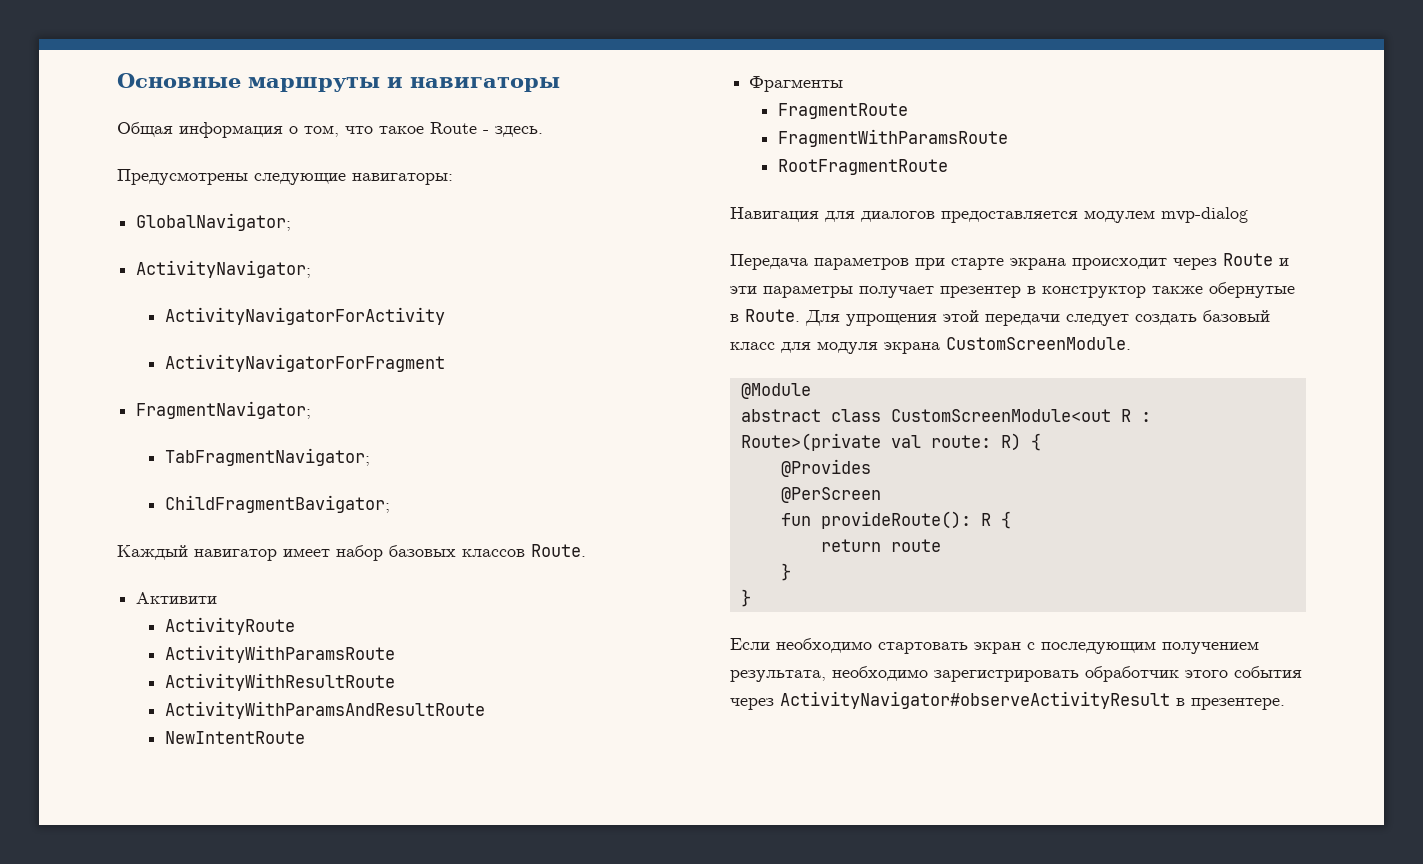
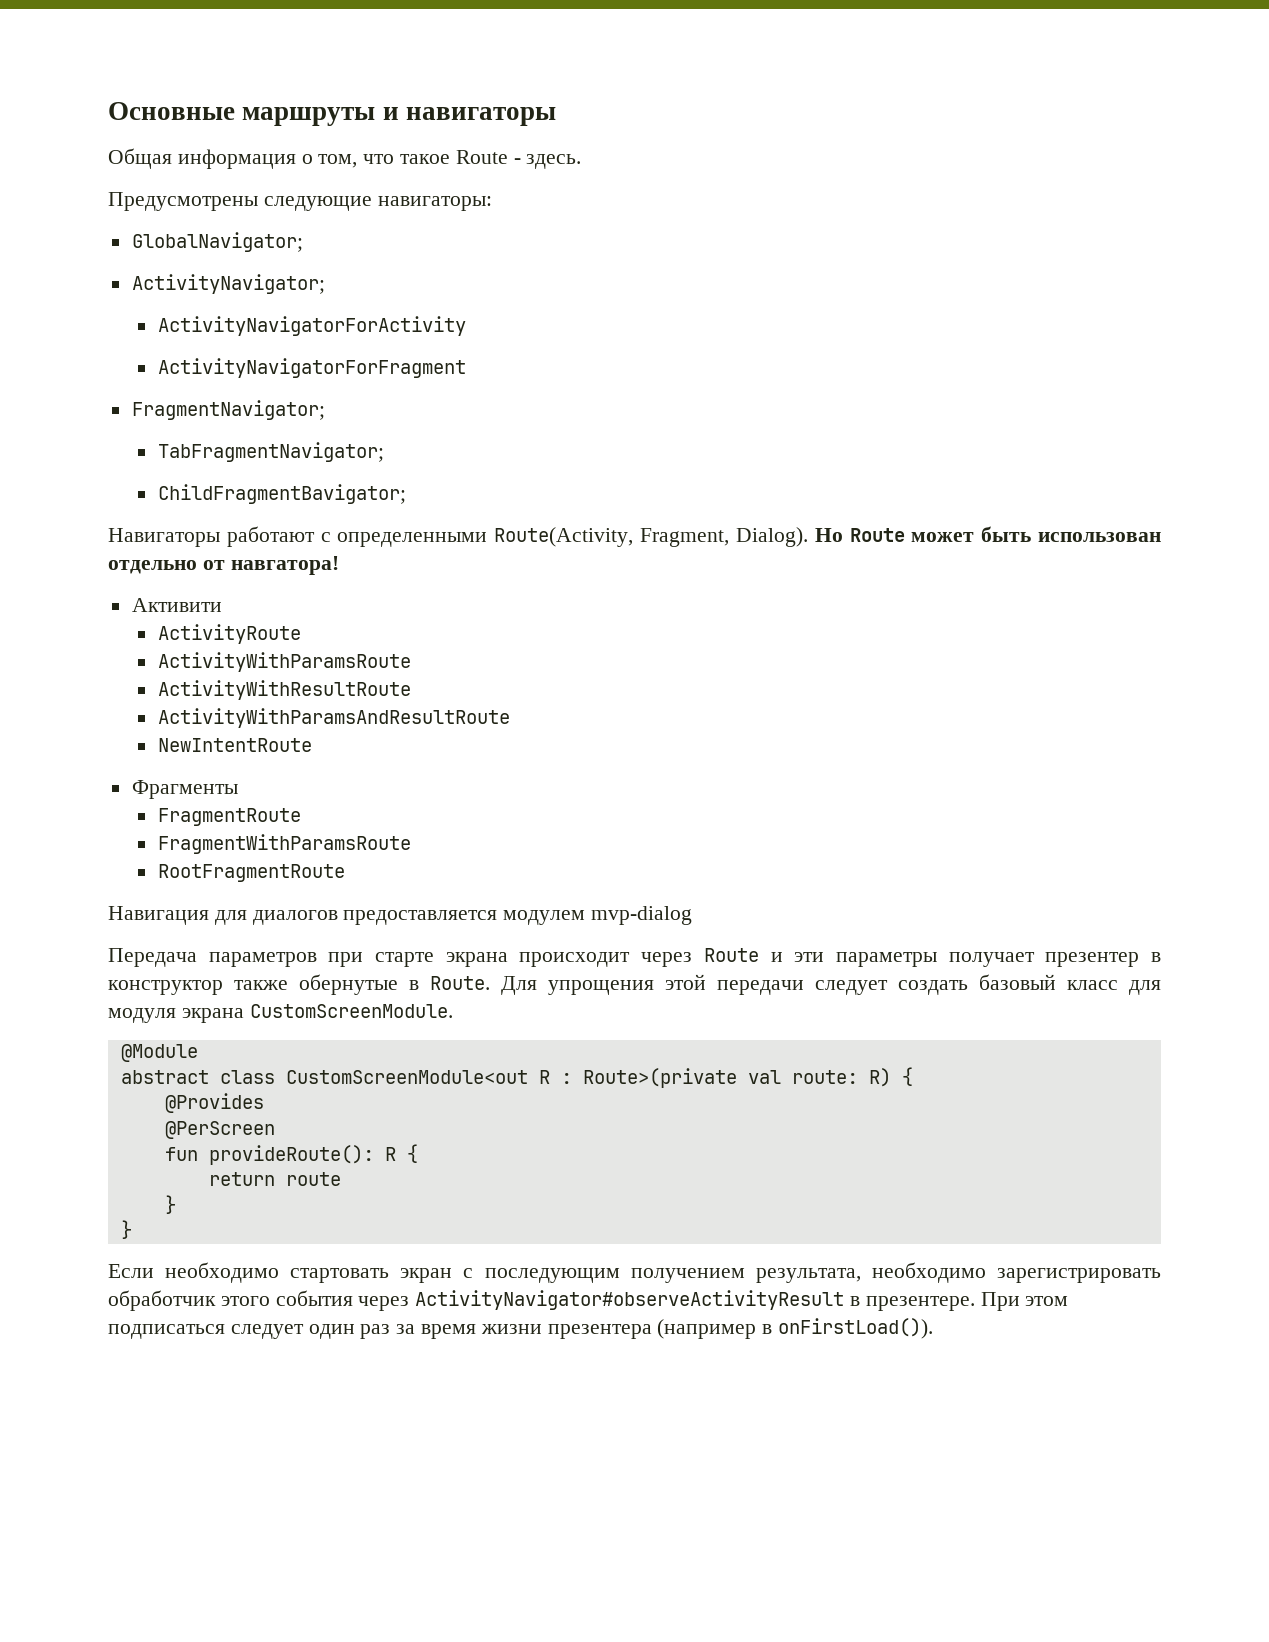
- Каждый навигатор имеет набор базовых классов Route.
+ Навигаторы работают с определенными Route(Activity, Fragment, Dialog). Но Route может быть использован отдельно от навгатора!
+ При этом подписаться следует один раз за время жизни презентера (например в onFirstLoad()).

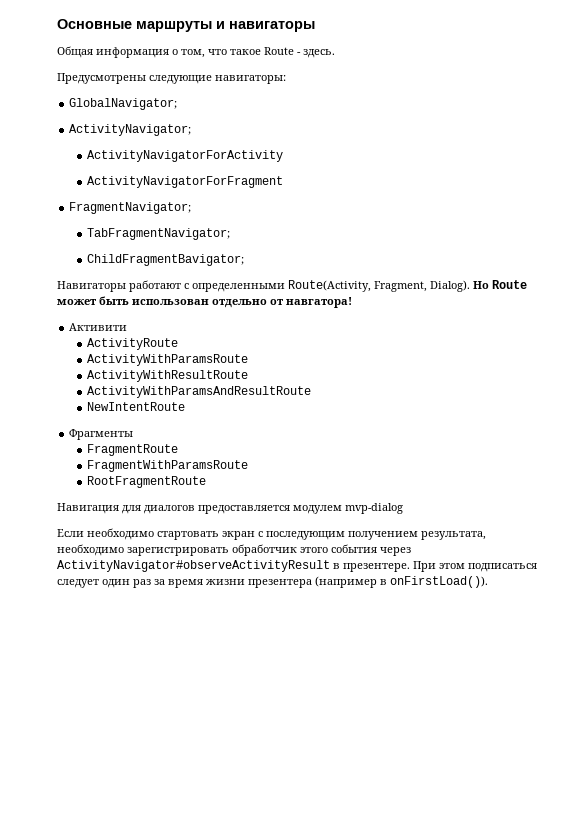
- Передача параметров при старте экрана происходит через Route и эти параметры получает презентер в конструктор также обернутые в Route. Для упрощения этой передачи следует создать базовый класс для модуля экрана CustomScreenModule.
- @Module
- abstract class CustomScreenModule<out R : Route>(private val route: R) {
- @Provides
- @PerScreen
- fun provideRoute(): R {
- return route
- }
- }

